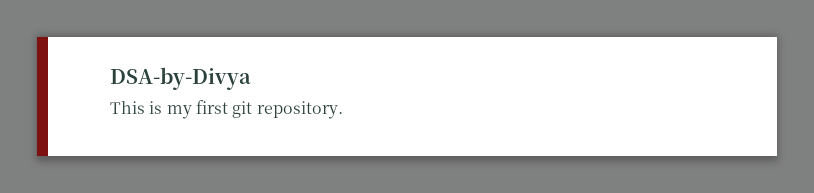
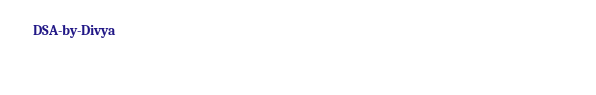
- This is my first git repository.

